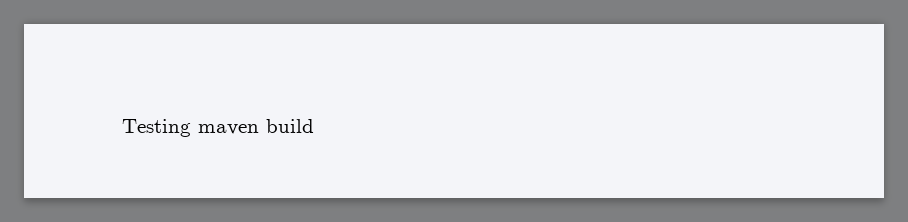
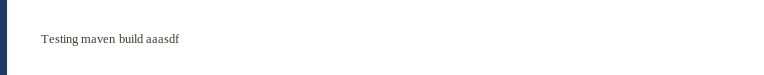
- Testing maven build
+ Testing maven build aaasdf

